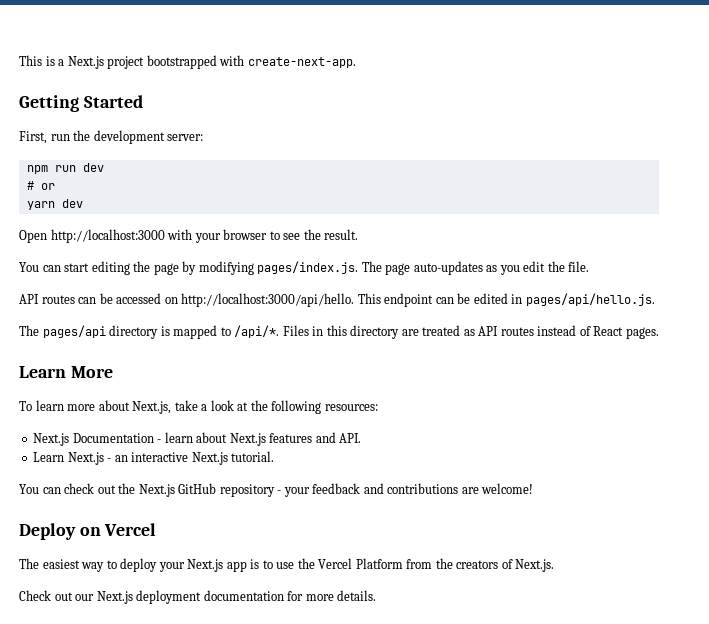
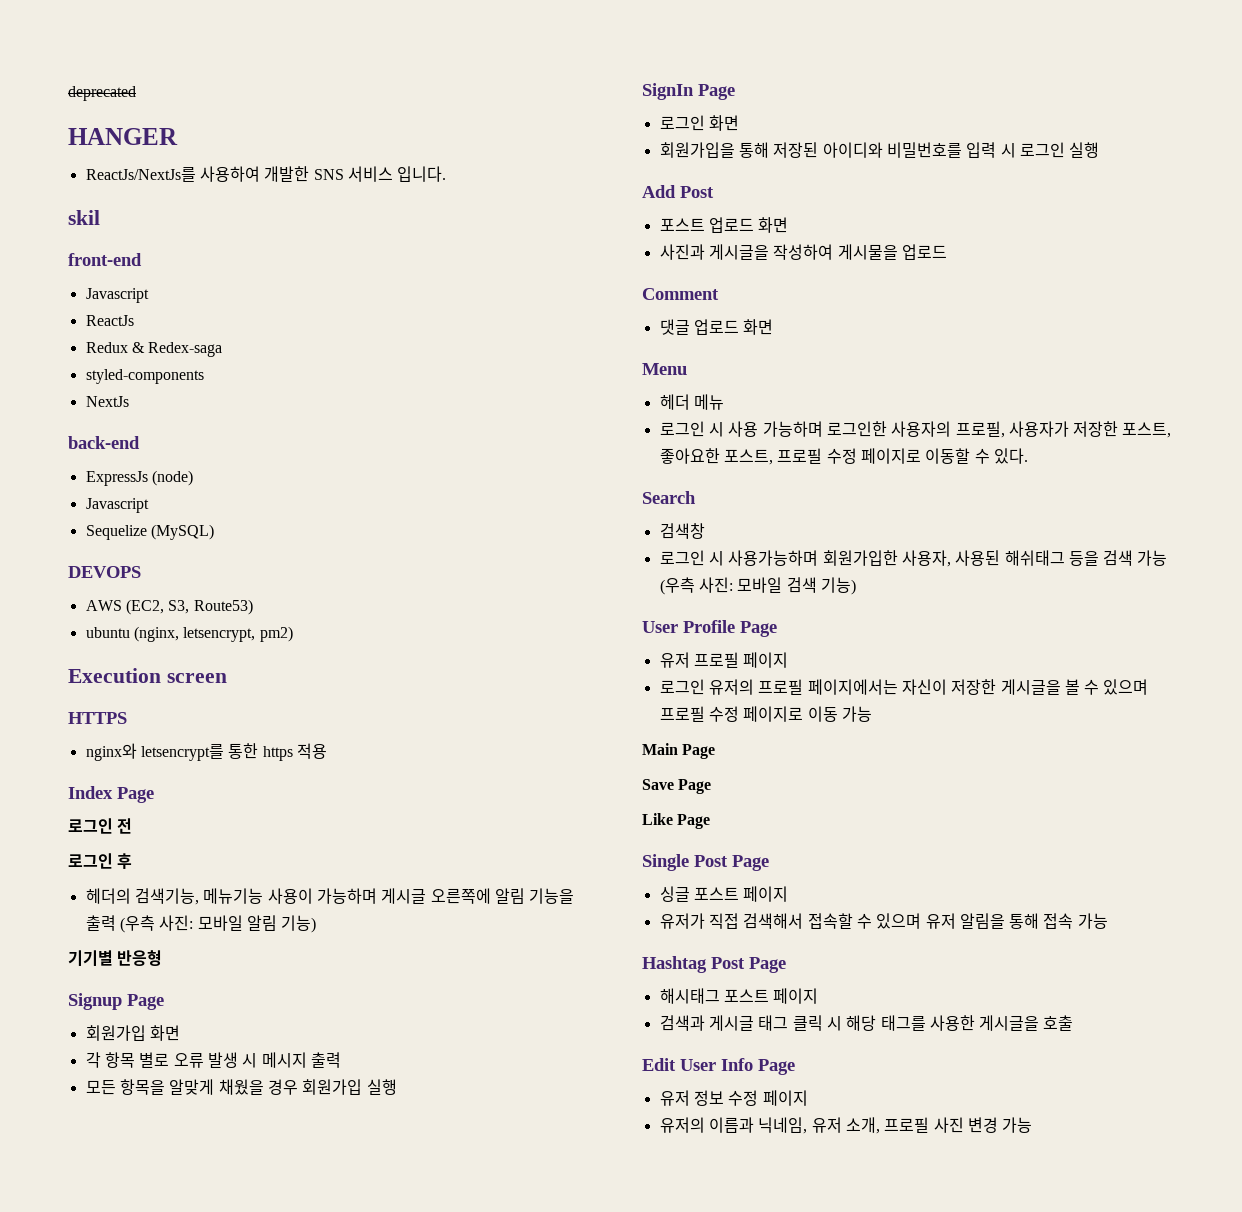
- This is a Next.js project bootstrapped with create-next-app.
- Getting Started
- First, run the development server:
- npm run dev
- # or
- yarn dev
- Open http://localhost:3000 with your browser to see the result.
- You can start editing the page by modifying pages/index.js. The page auto-updates as you edit the file.
- API routes can be accessed on http://localhost:3000/api/hello. This endpoint can be edited in pages/api/hello.js.
- The pages/api directory is mapped to /api/*. Files in this directory are treated as API routes instead of React pages.
- Learn More
- To learn more about Next.js, take a look at the following resources:
- Next.js Documentation - learn about Next.js features and API.
- Learn Next.js - an interactive Next.js tutorial.
- You can check out the Next.js GitHub repository - your feedback and contributions are welcome!
- Deploy on Vercel
- The easiest way to deploy your Next.js app is to use the Vercel Platform from the creators of Next.js.
- Check out our Next.js deployment documentation for more details.
+ deprecated
+ HANGER
+ ReactJs/NextJs를 사용하여 개발한 SNS 서비스 입니다.
+ skil
+ front-end
+ Javascript
+ ReactJs
+ Redux & Redex-saga
+ styled-components
+ NextJs
+ back-end
+ ExpressJs (node)
+ Javascript
+ Sequelize (MySQL)
+ DEVOPS
+ AWS (EC2, S3, Route53)
+ ubuntu (nginx, letsencrypt, pm2)
+ Execution screen
+ HTTPS
+ nginx와 letsencrypt를 통한 https 적용
+ Index Page
+ 로그인 전
+ 로그인 후
+ 헤더의 검색기능, 메뉴기능 사용이 가능하며 게시글 오른쪽에 알림 기능을 출력 (우측 사진: 모바일 알림 기능)
+ 기기별 반응형
+ Signup Page
+ 회원가입 화면
+ 각 항목 별로 오류 발생 시 메시지 출력
+ 모든 항목을 알맞게 채웠을 경우 회원가입 실행
+ SignIn Page
+ 로그인 화면
+ 회원가입을 통해 저장된 아이디와 비밀번호를 입력 시 로그인 실행
+ Add Post
+ 포스트 업로드 화면
+ 사진과 게시글을 작성하여 게시물을 업로드
+ Comment
+ 댓글 업로드 화면
+ Menu
+ 헤더 메뉴
+ 로그인 시 사용 가능하며 로그인한 사용자의 프로필, 사용자가 저장한 포스트, 좋아요한 포스트, 프로필 수정 페이지로 이동할 수 있다.
+ Search
+ 검색창
+ 로그인 시 사용가능하며 회원가입한 사용자, 사용된 해쉬태그 등을 검색 가능 (우측 사진: 모바일 검색 기능)
+ User Profile Page
+ 유저 프로필 페이지
+ 로그인 유저의 프로필 페이지에서는 자신이 저장한 게시글을 볼 수 있으며 프로필 수정 페이지로 이동 가능
+ Main Page
+ Save Page
+ Like Page
+ Single Post Page
+ 싱글 포스트 페이지
+ 유저가 직접 검색해서 접속할 수 있으며 유저 알림을 통해 접속 가능
+ Hashtag Post Page
+ 해시태그 포스트 페이지
+ 검색과 게시글 태그 클릭 시 해당 태그를 사용한 게시글을 호출
+ Edit User Info Page
+ 유저 정보 수정 페이지
+ 유저의 이름과 닉네임, 유저 소개, 프로필 사진 변경 가능

